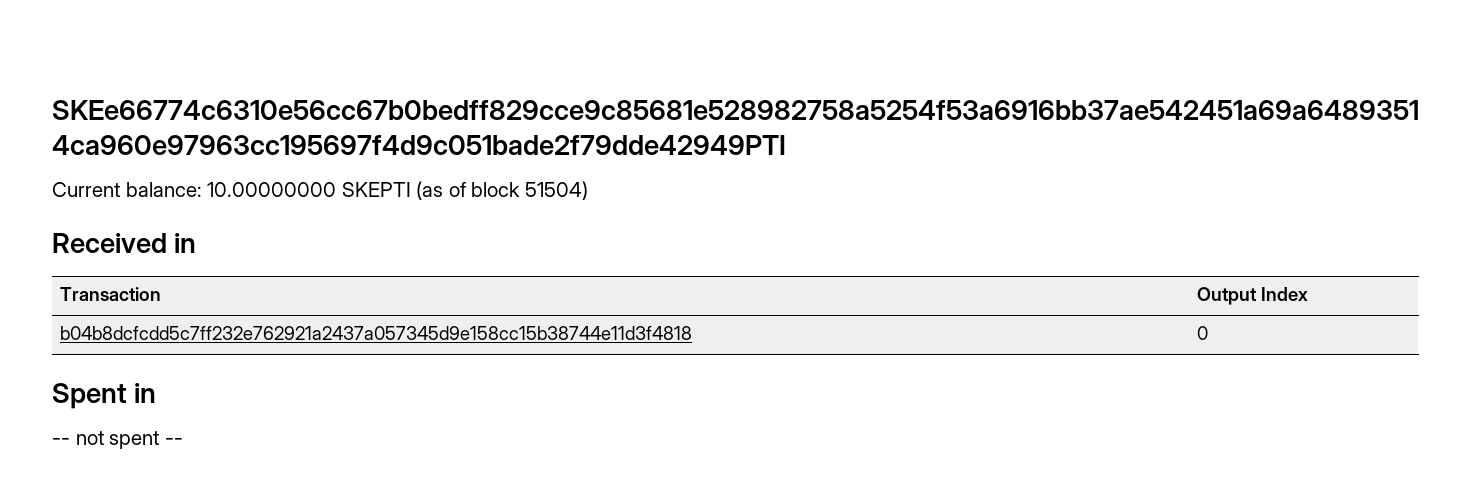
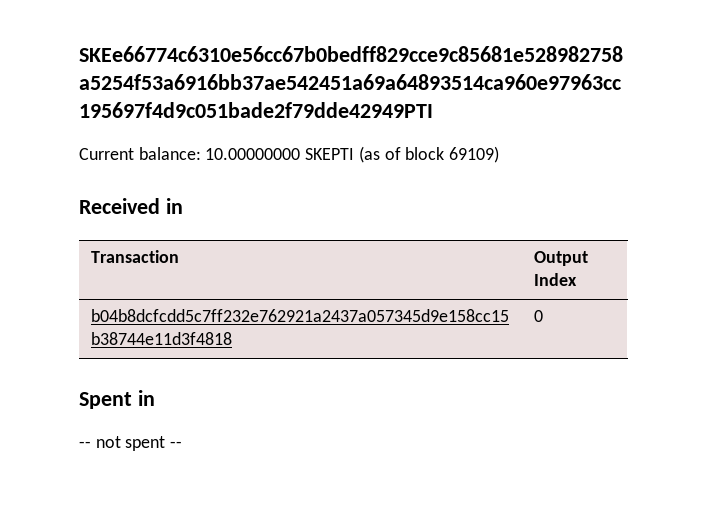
- Current balance: 10.00000000 SKEPTI (as of block 51504)
+ Current balance: 10.00000000 SKEPTI (as of block 69109)

